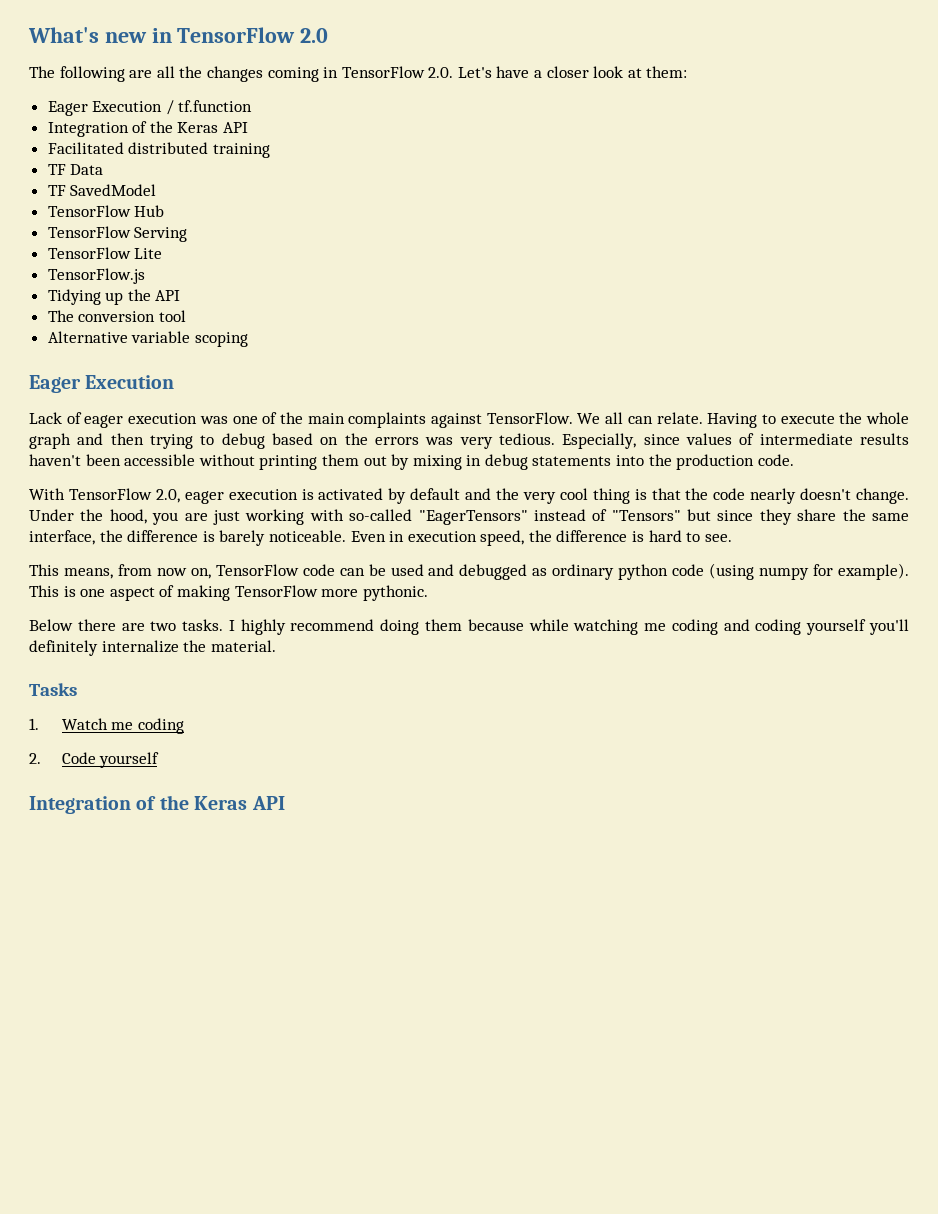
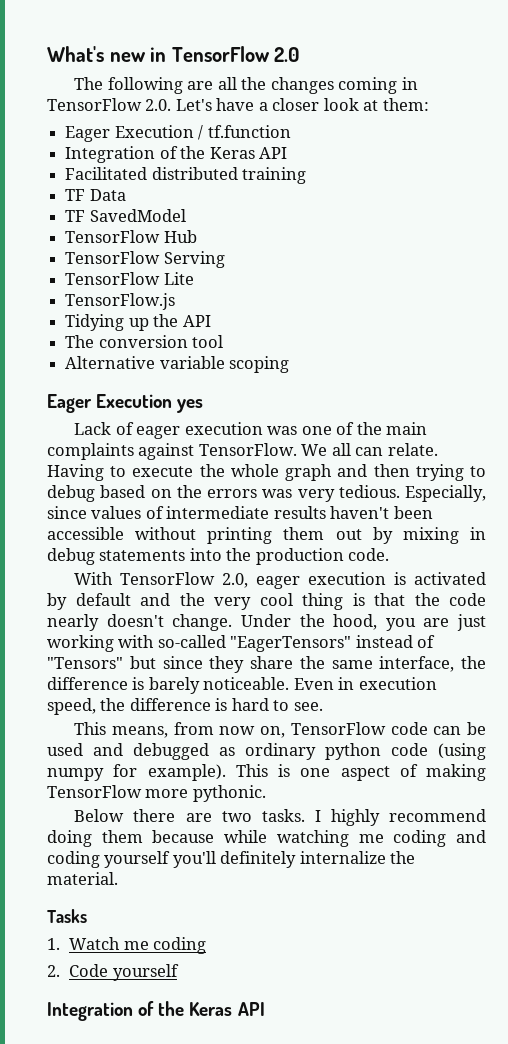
  Alternative variable scoping
- Eager Execution
+ Eager Execution yes

